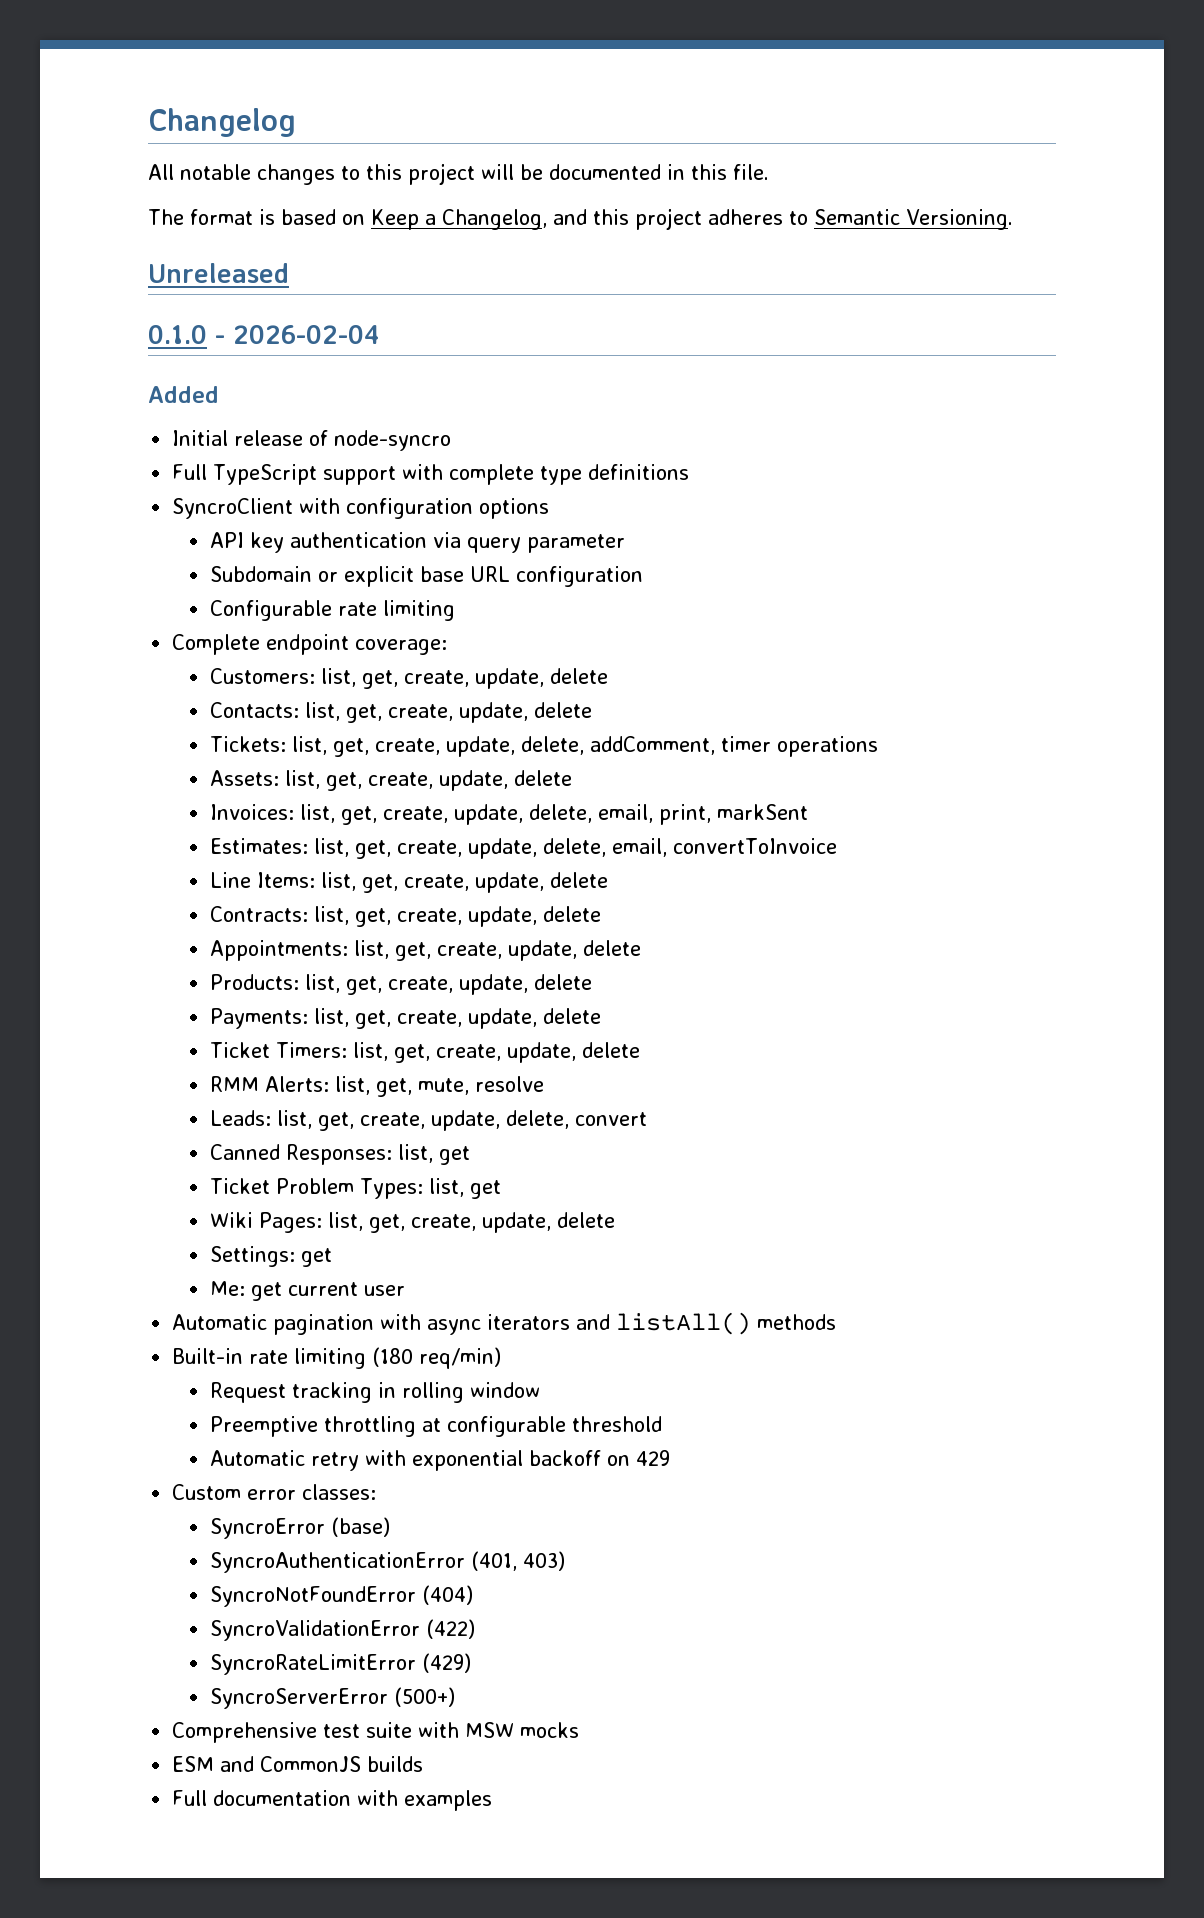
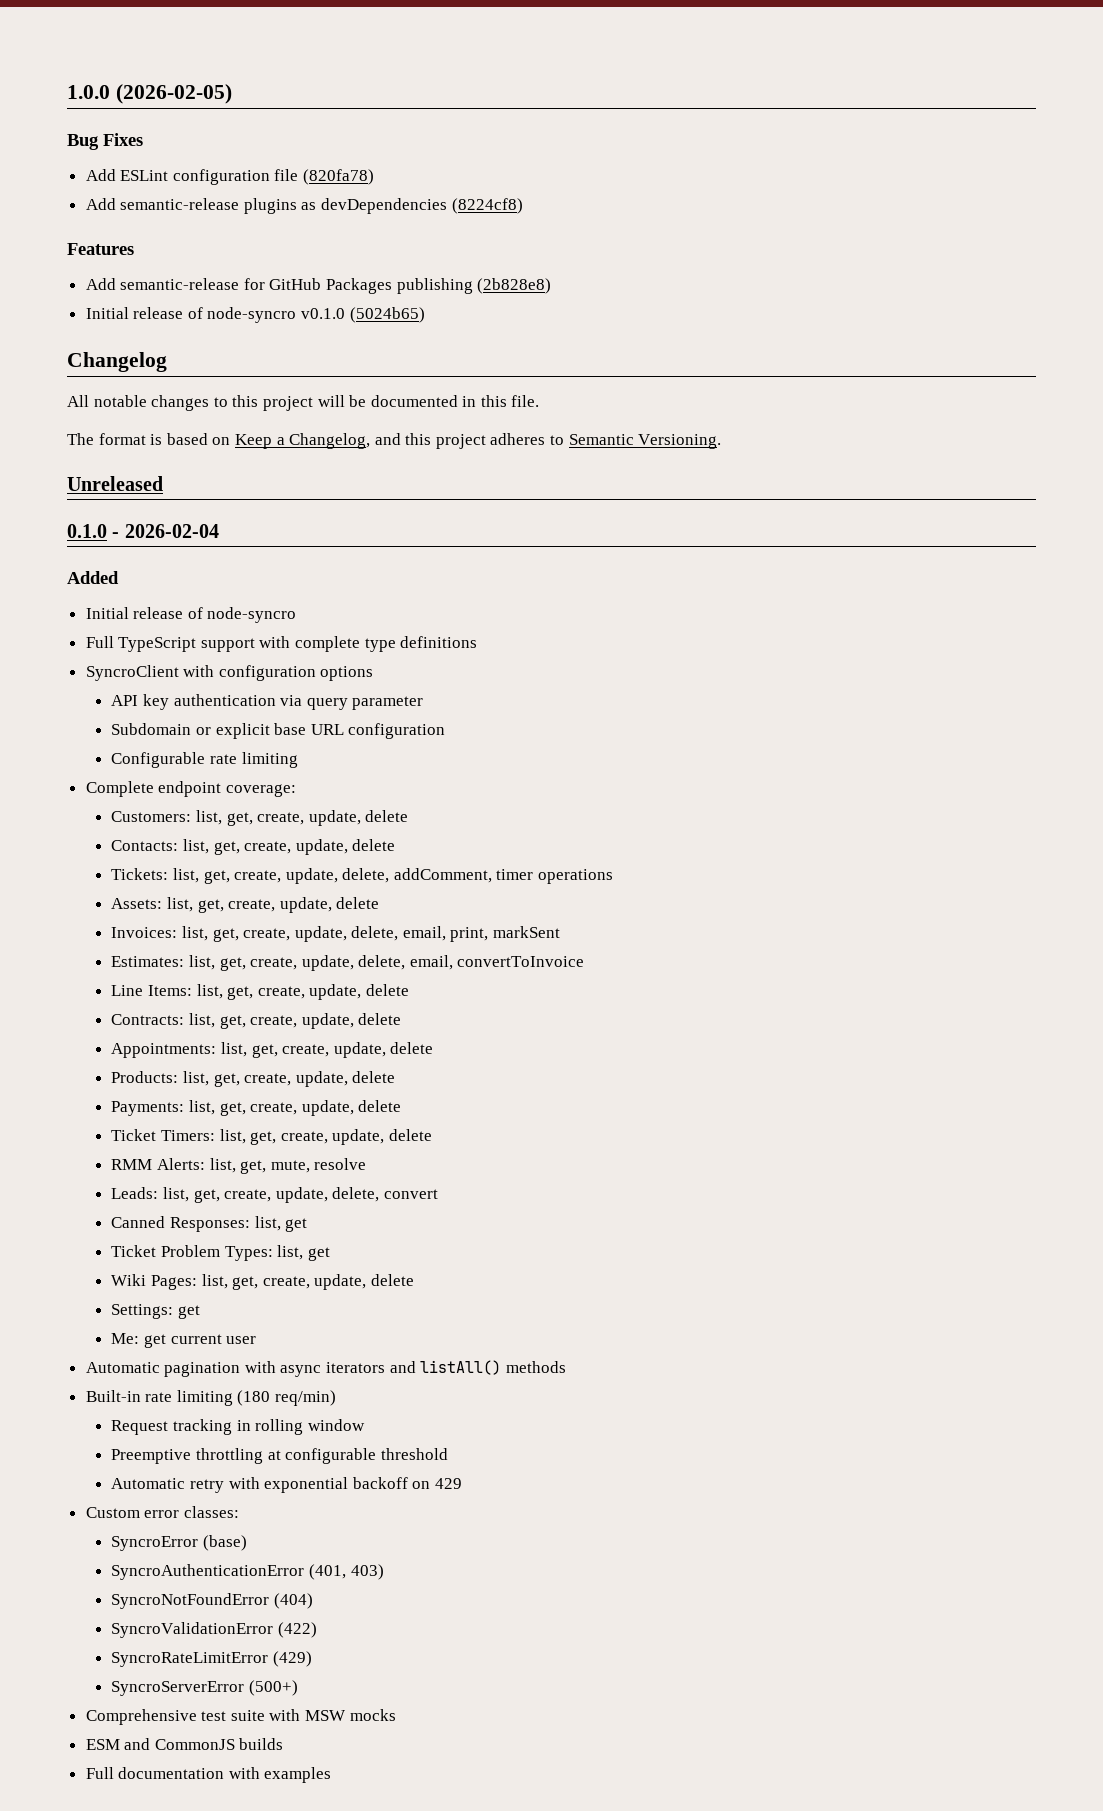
+ 1.0.0 (2026-02-05)
+ Bug Fixes
+ Add ESLint configuration file (820fa78)
+ Add semantic-release plugins as devDependencies (8224cf8)
+ Features
+ Add semantic-release for GitHub Packages publishing (2b828e8)
+ Initial release of node-syncro v0.1.0 (5024b65)

